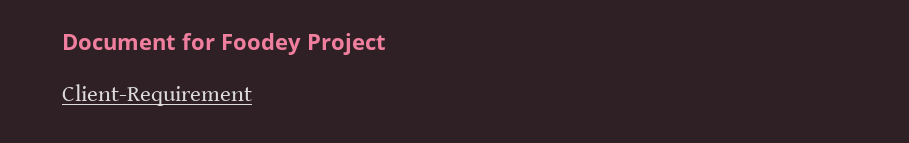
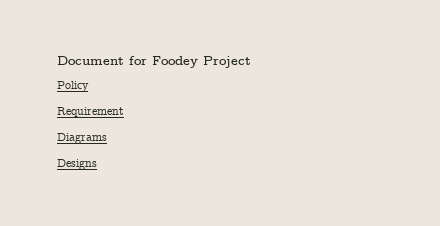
- Client-Requirement
+ Policy
+ Requirement
+ Diagrams
+ Designs

